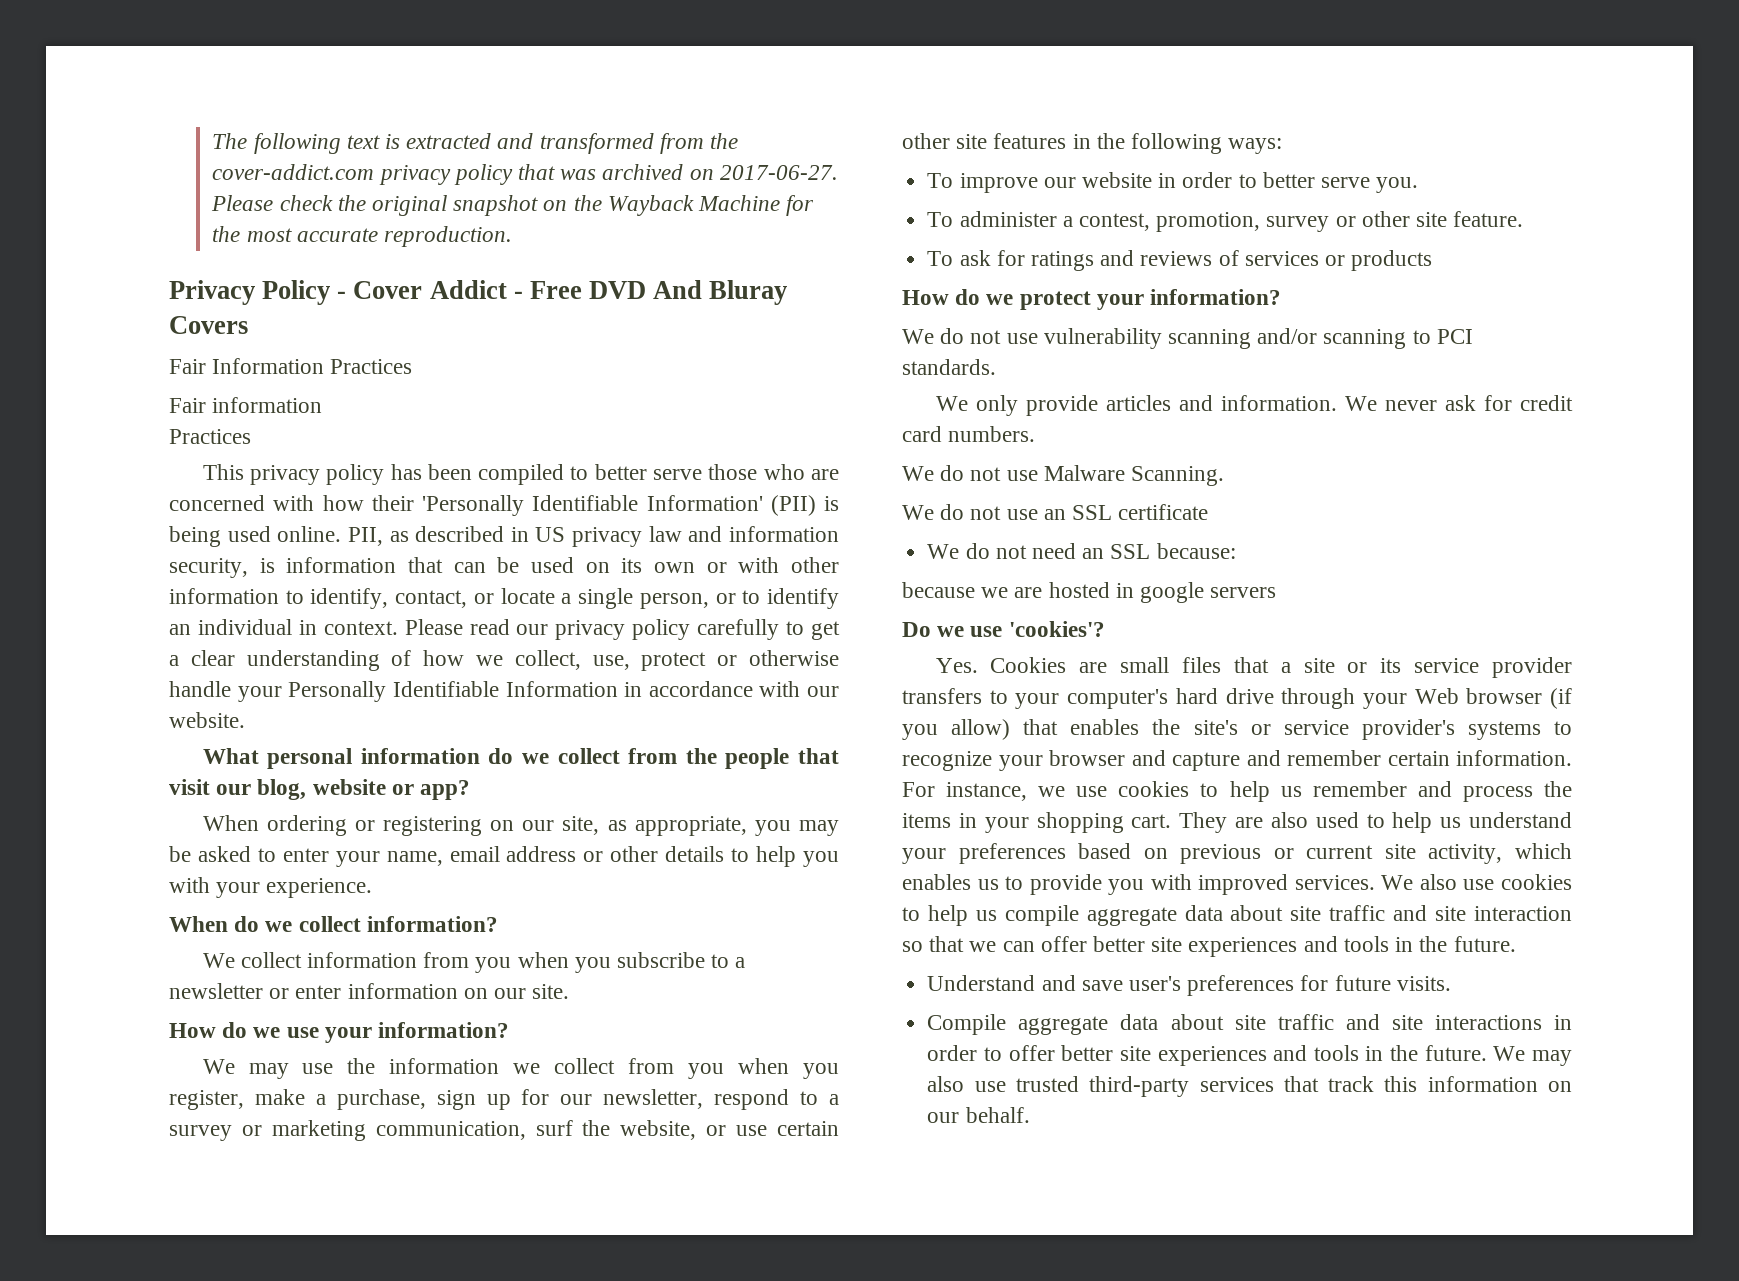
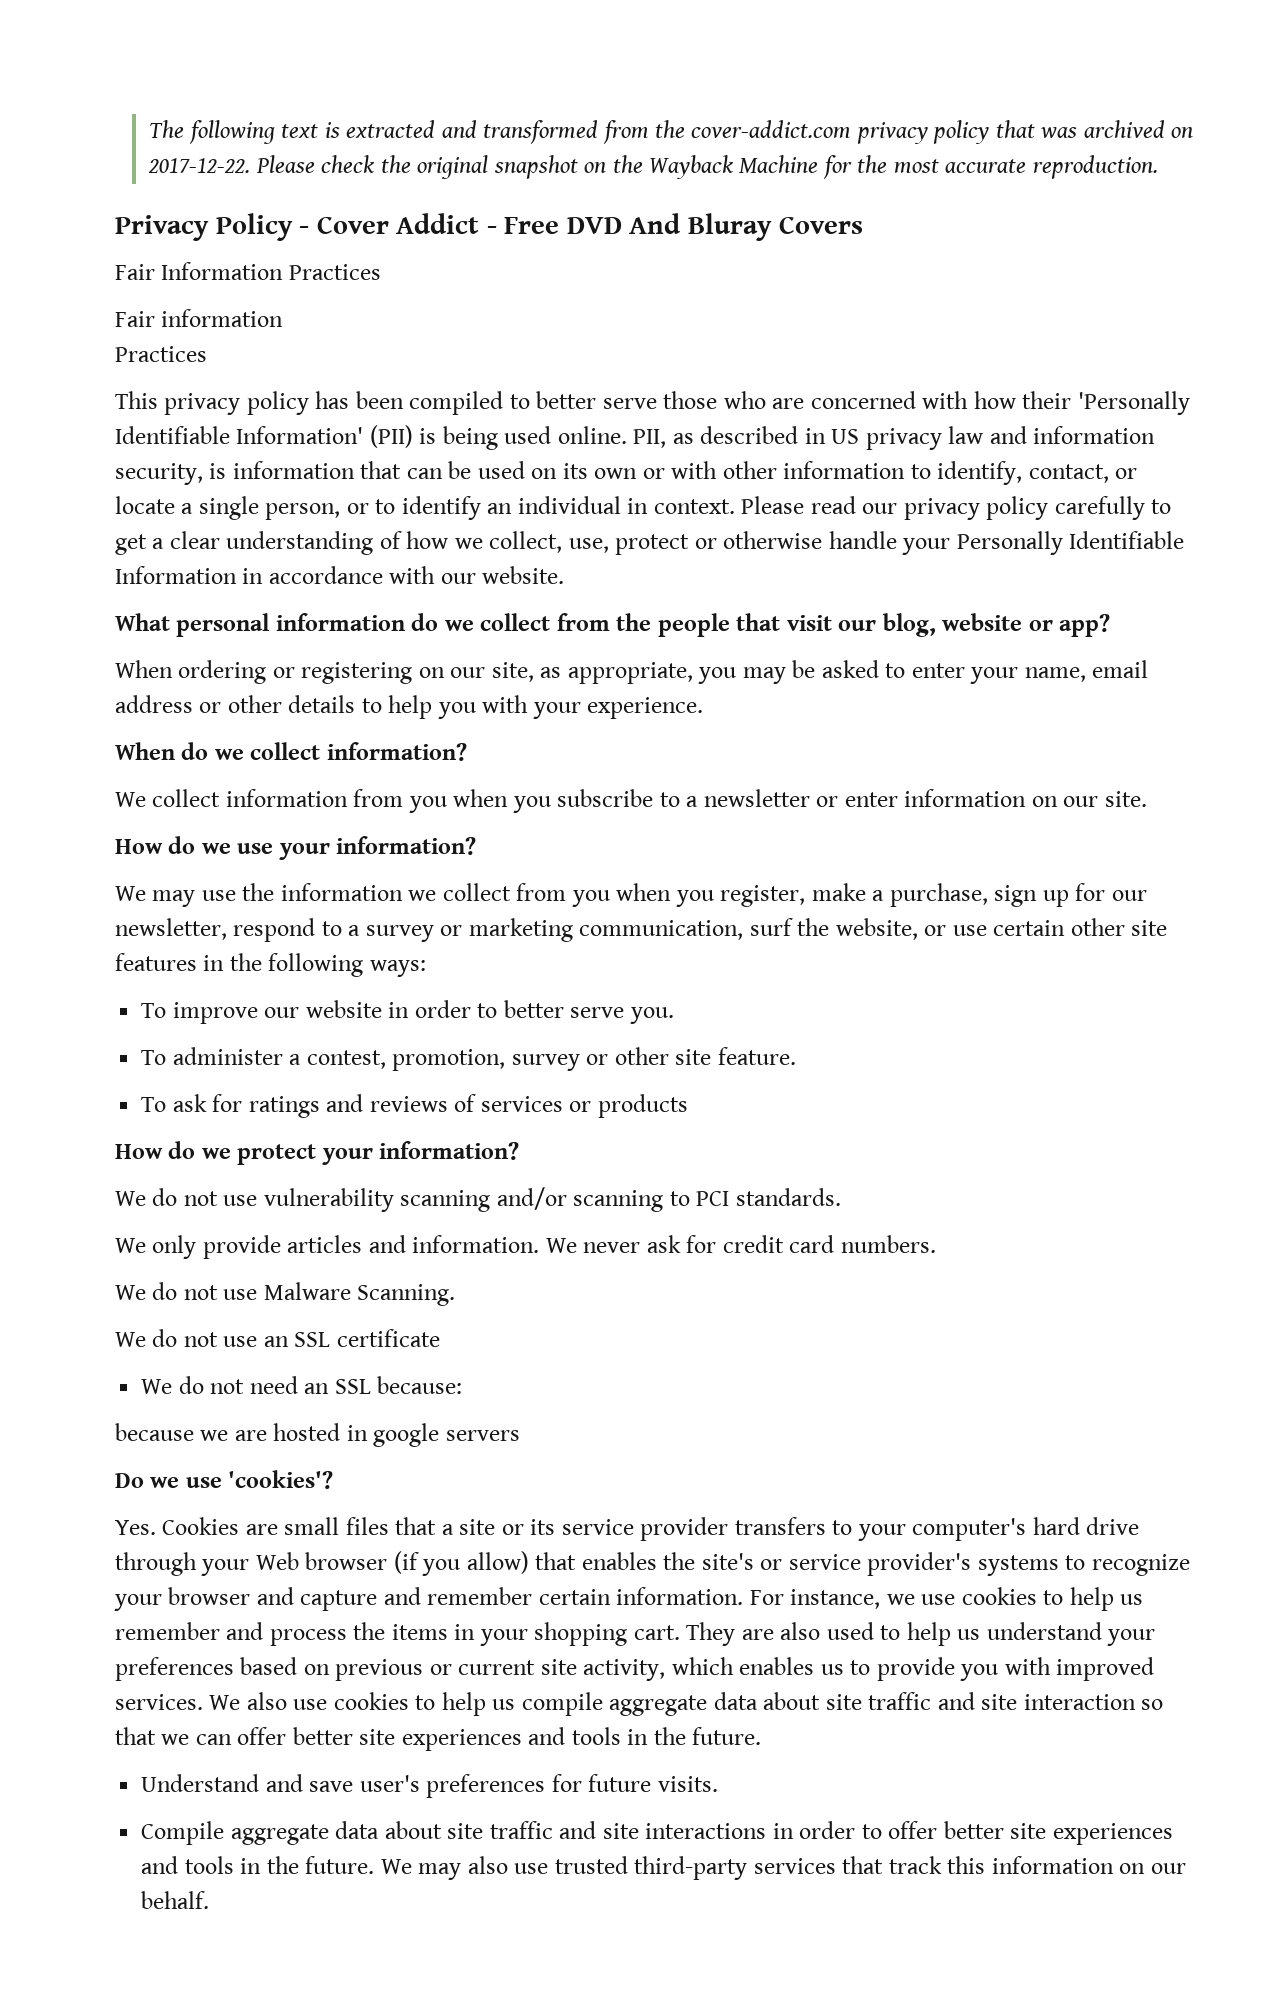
- The following text is extracted and transformed from the cover-addict.com privacy policy that was archived on 2017-06-27.
+ The following text is extracted and transformed from the cover-addict.com privacy policy that was archived on 2017-12-22.

